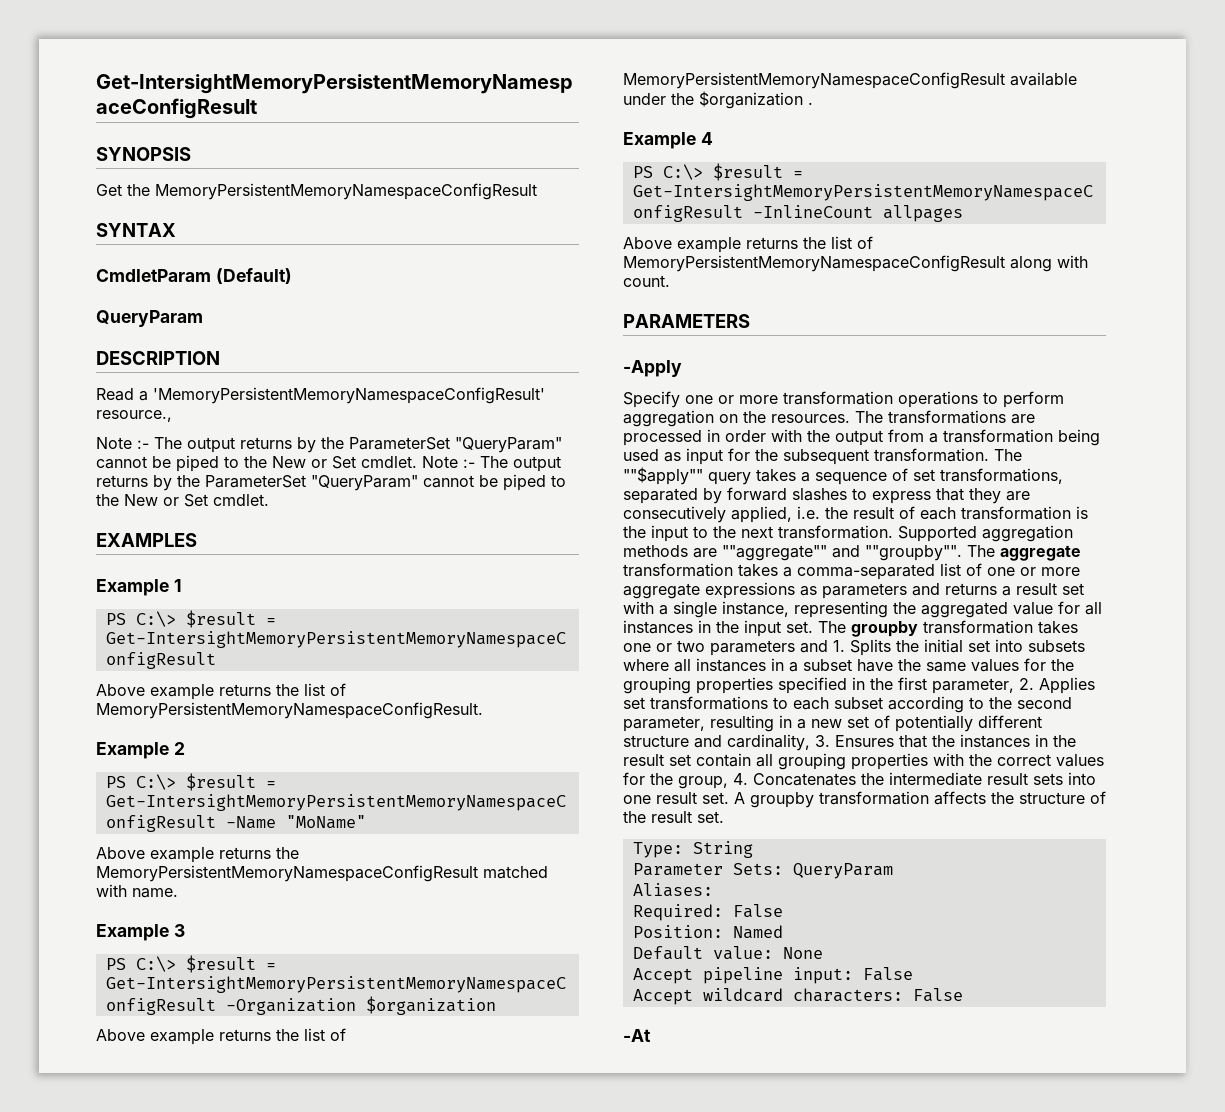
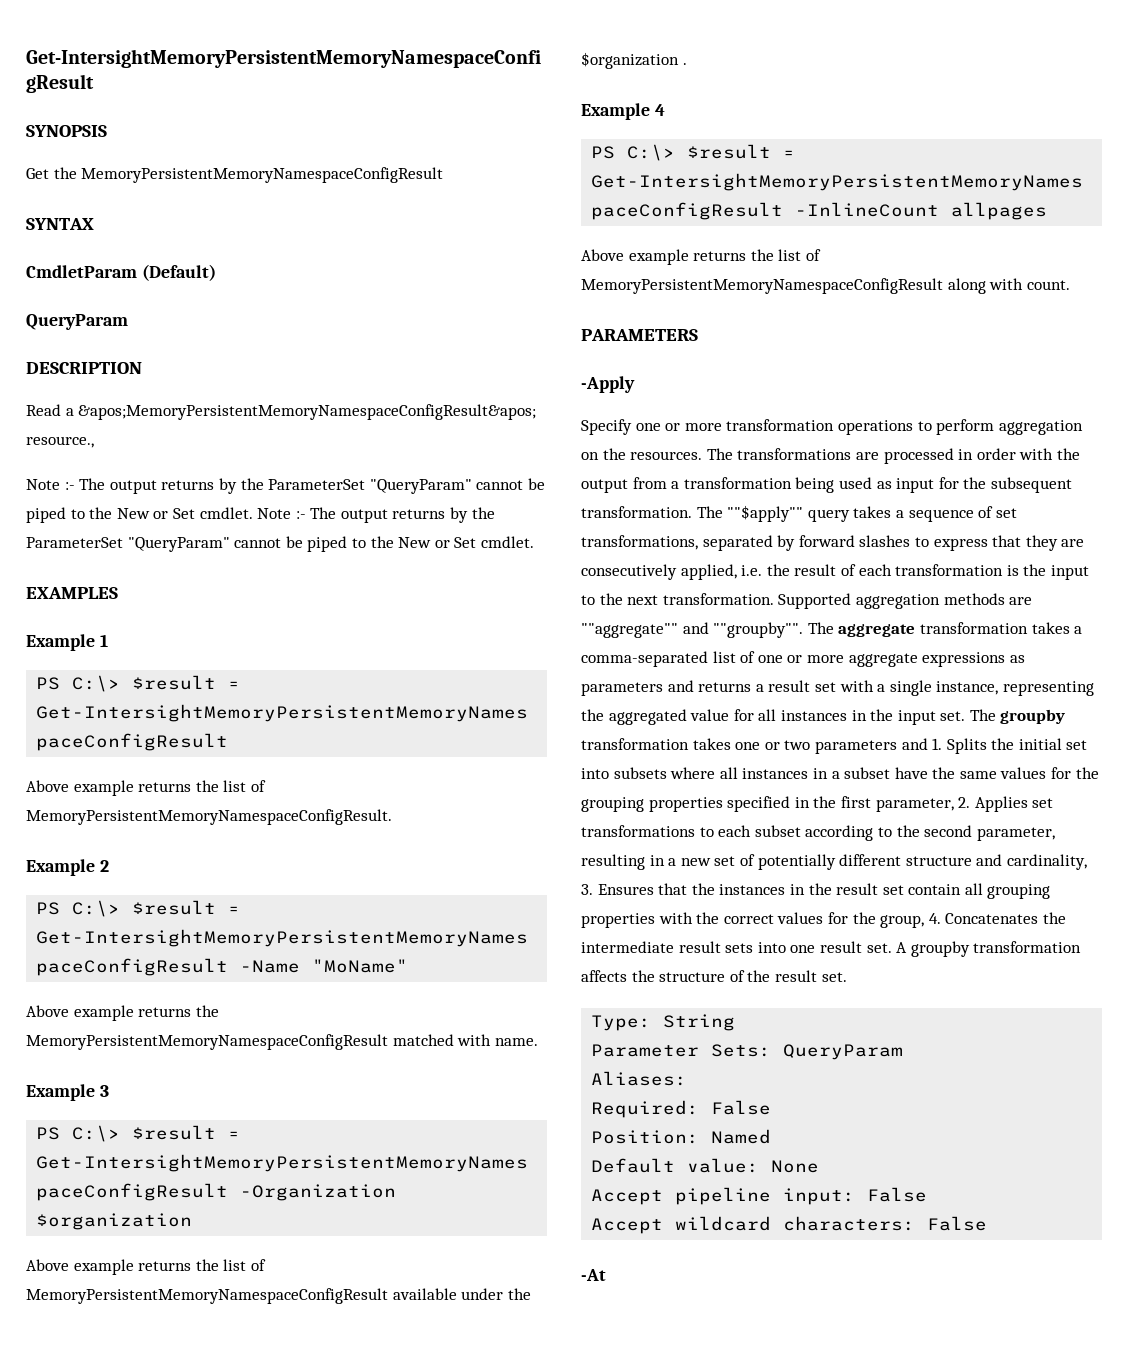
- Read a 'MemoryPersistentMemoryNamespaceConfigResult' resource.,
+ Read a &apos;MemoryPersistentMemoryNamespaceConfigResult&apos; resource.,

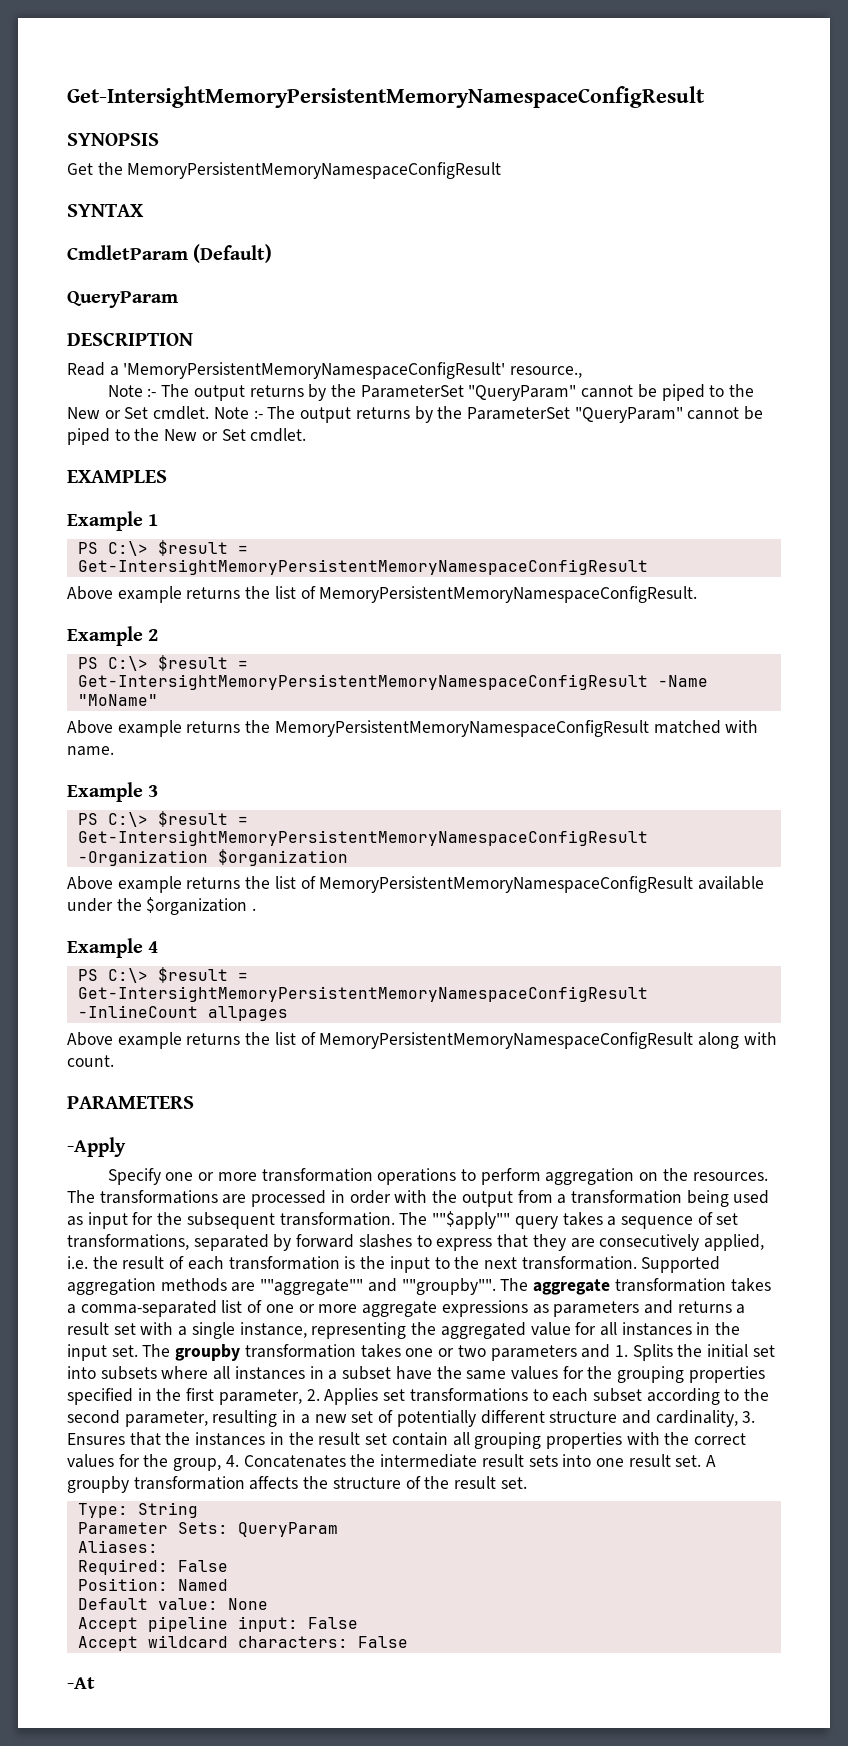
- Read a &apos;MemoryPersistentMemoryNamespaceConfigResult&apos; resource.,
+ Read a 'MemoryPersistentMemoryNamespaceConfigResult' resource.,

